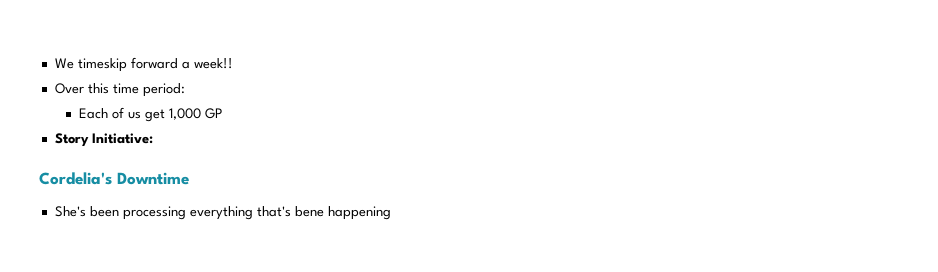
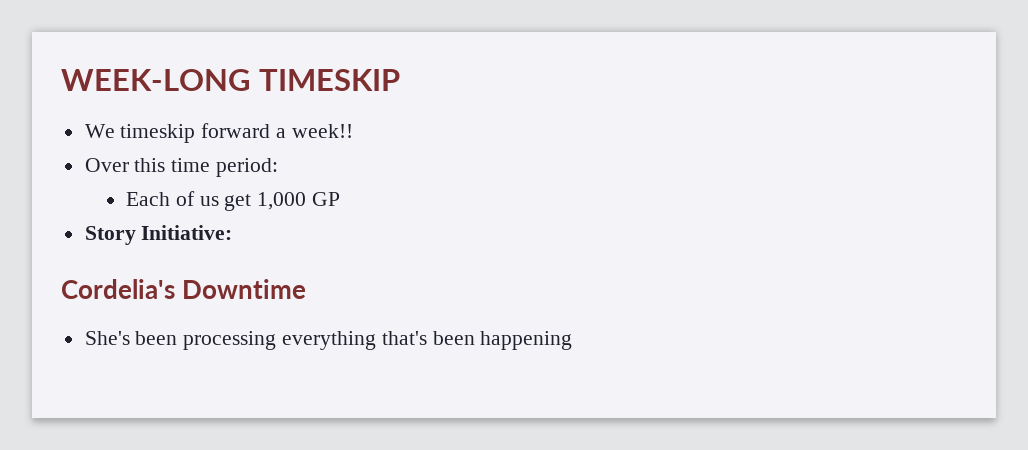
+ WEEK-LONG TIMESKIP
- She's been processing everything that's bene happening
+ She's been processing everything that's been happening

